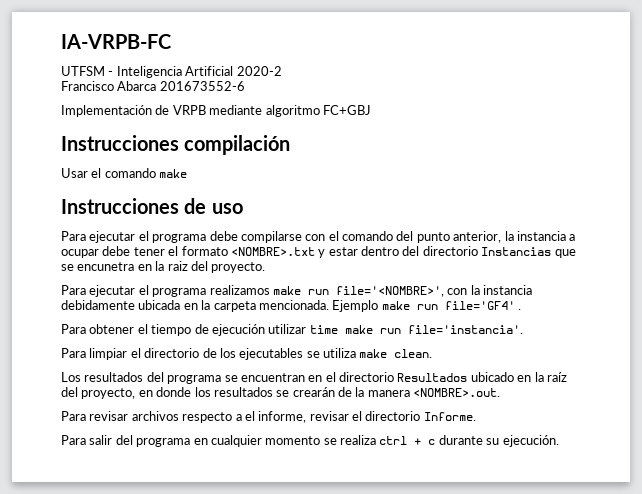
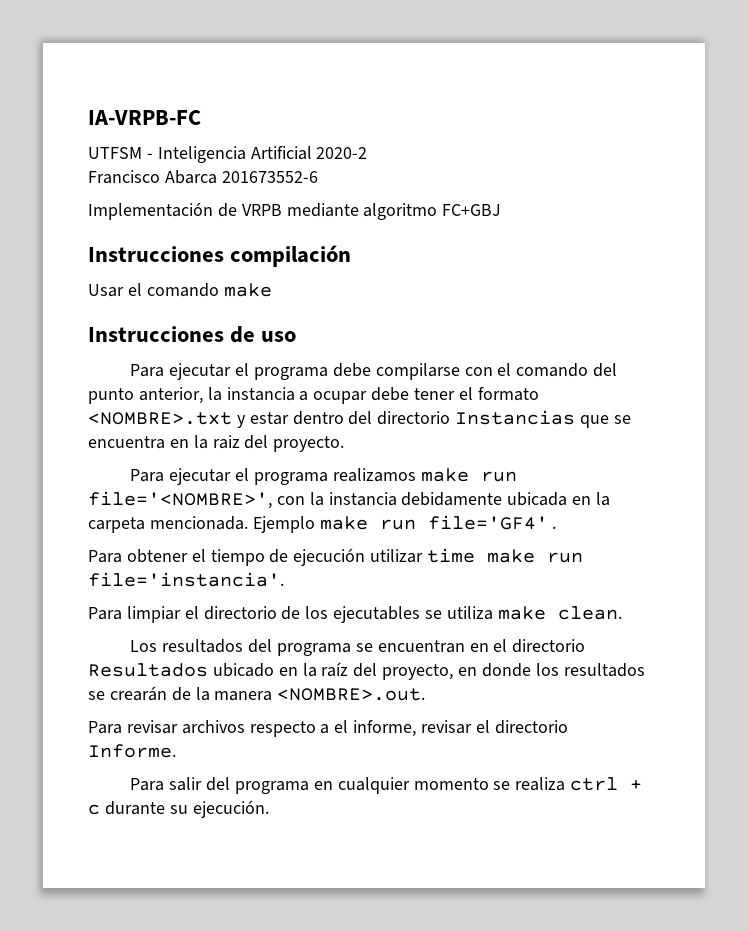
- Para ejecutar el programa debe compilarse con el comando del punto anterior, la instancia a ocupar debe tener el formato <NOMBRE>.txt y estar dentro del directorio Instancias que se encunetra en la raiz del proyecto.
+ Para ejecutar el programa debe compilarse con el comando del punto anterior, la instancia a ocupar debe tener el formato <NOMBRE>.txt y estar dentro del directorio Instancias que se encuentra en la raiz del proyecto.

